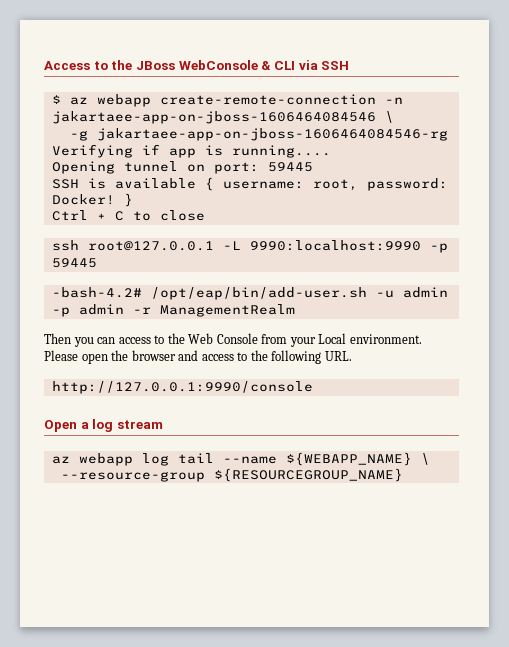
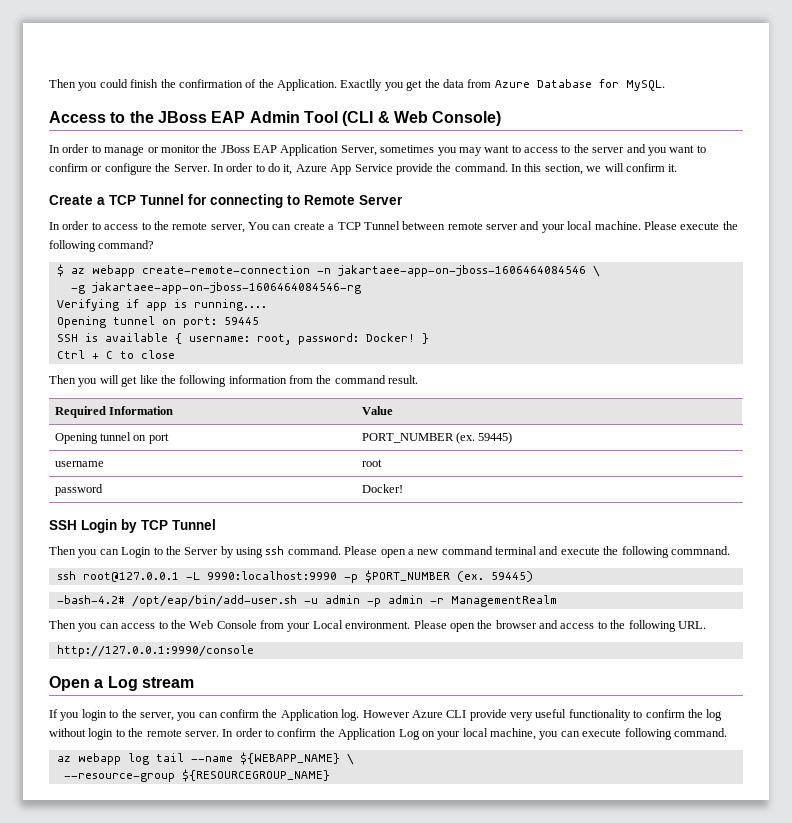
- Access to the JBoss WebConsole & CLI via SSH
+ Then you could finish the confirmation of the Application. Exactlly you get the data from Azure Database for MySQL.
+ Access to the JBoss EAP Admin Tool (CLI & Web Console)
+ In order to manage or monitor the JBoss EAP Application Server, sometimes you may want to access to the server and you want to confirm or configure the Server. In order to do it, Azure App Service provide the command. In this section, we will confirm it.
+ Create a TCP Tunnel for connecting to Remote Server
+ In order to access to the remote server, You can create a TCP Tunnel between remote server and your local machine. Please execute the following command?
+ Then you will get like the following information from the command result.
+ Required Information | Value
+ Opening tunnel on port | PORT_NUMBER (ex. 59445)
+ username | root
+ password | Docker!
+ SSH Login by TCP Tunnel
+ Then you can Login to the Server by using ssh command. Please open a new command terminal and execute the following commnand.
- ssh root@127.0.0.1 -L 9990:localhost:9990 -p 59445
+ ssh root@127.0.0.1 -L 9990:localhost:9990 -p $PORT_NUMBER (ex. 59445)
- Open a log stream
+ Open a Log stream
+ If you login to the server, you can confirm the Application log. However Azure CLI provide very useful functionality to confirm the log without login to the remote server. In order to confirm the Application Log on your local machine, you can execute following command.

